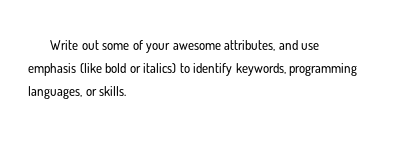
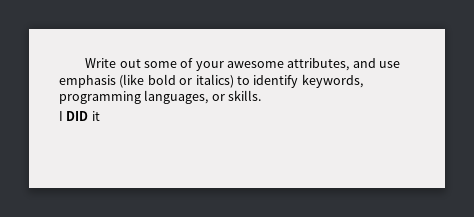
+ I DID it

